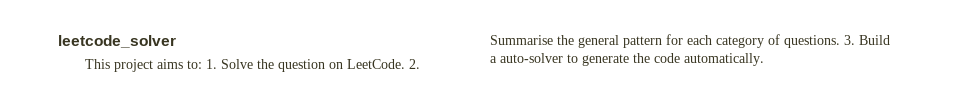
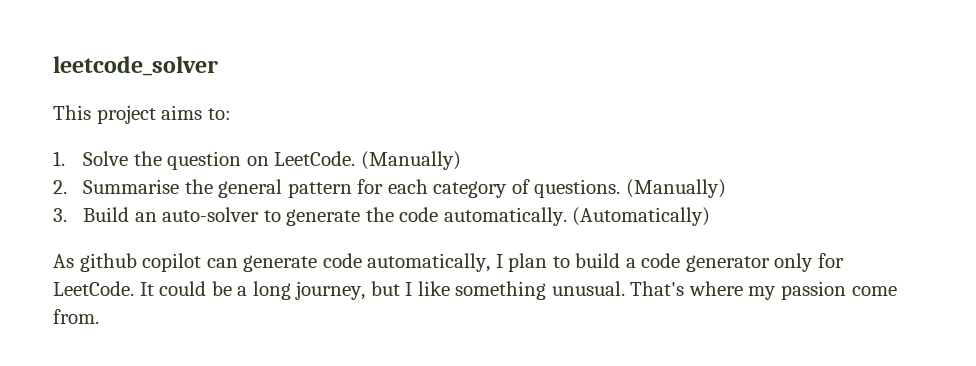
- This project aims to: 1. Solve the question on LeetCode. 2. Summarise the general pattern for each category of questions. 3. Build a auto-solver to generate the code automatically.
+ This project aims to:
+ 1. Solve the question on LeetCode. (Manually)
+ 2. Summarise the general pattern for each category of questions. (Manually)
+ 3. Build an auto-solver to generate the code automatically.
+ (Automatically)
+ As github copilot can generate code automatically, I plan to build a code generator only for LeetCode. It could be a long journey, but I like something unusual. That's where my passion come from.

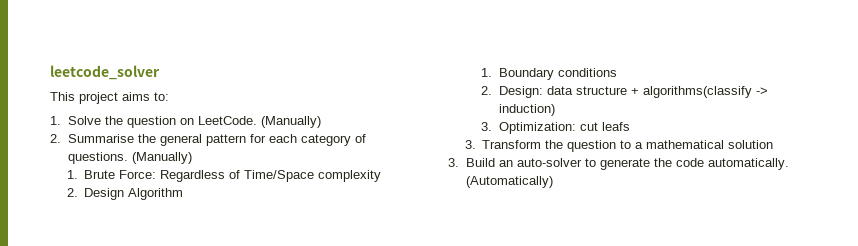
+ 1. Brute Force: Regardless of Time/Space complexity
+ 2. Design Algorithm
+ 1. Boundary conditions
+ 2. Design: data structure + algorithms(classify -> induction)
+ 3. Optimization: cut leafs
+ 3. Transform the question to a mathematical solution
- As github copilot can generate code automatically, I plan to build a code generator only for LeetCode. It could be a long journey, but I like something unusual. That's where my passion come from.

